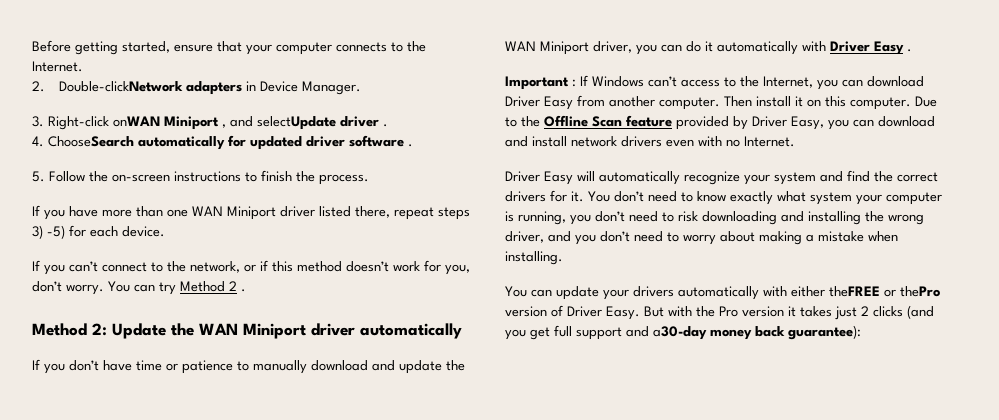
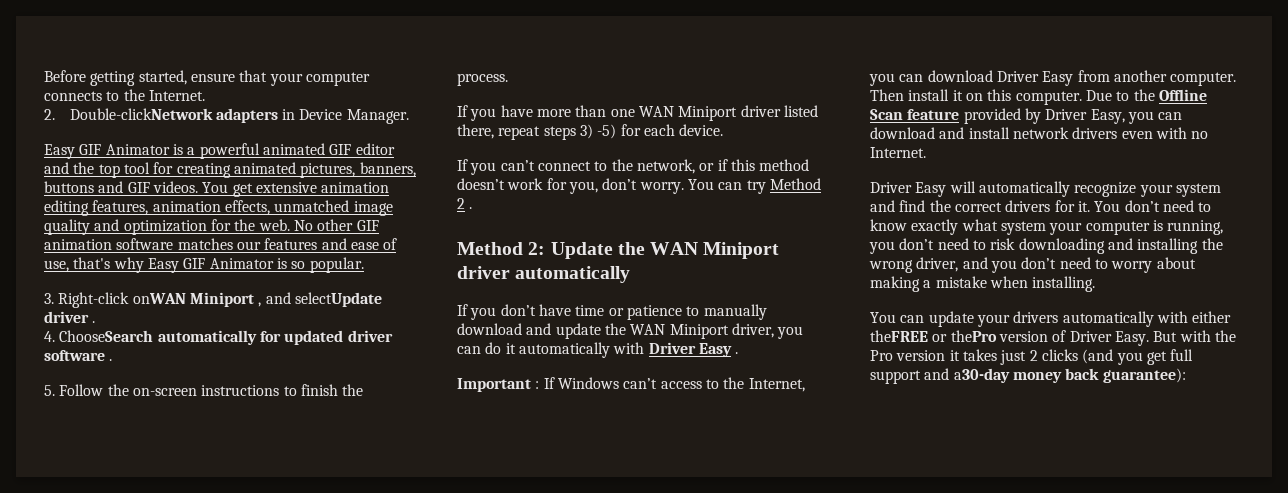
+ Easy GIF Animator is a powerful animated GIF editor and the top tool for creating animated pictures, banners, buttons and GIF videos. You get extensive animation editing features, animation effects, unmatched image quality and optimization for the web. No other GIF animation software matches our features and ease of use, that's why Easy GIF Animator is so popular.

